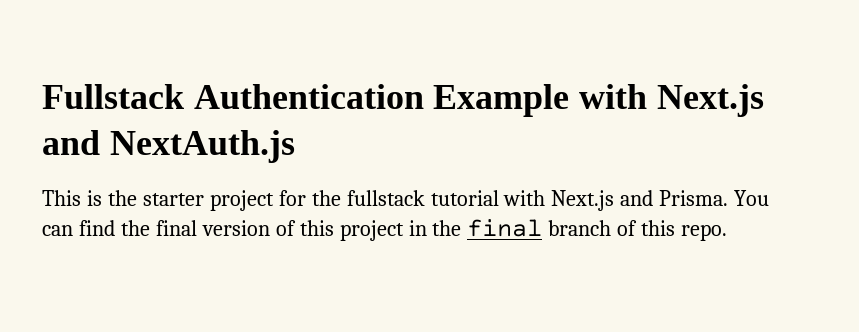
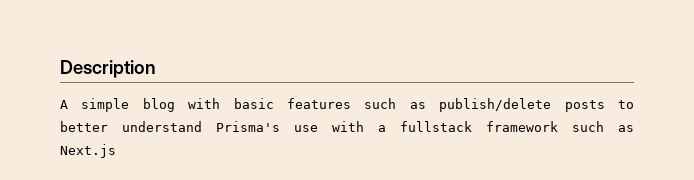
- Fullstack Authentication Example with Next.js and NextAuth.js
- This is the starter project for the fullstack tutorial with Next.js and Prisma. You can find the final version of this project in the final branch of this repo.
+ Description
+ A simple blog with basic features such as publish/delete posts to better understand Prisma's use with a fullstack framework such as Next.js

